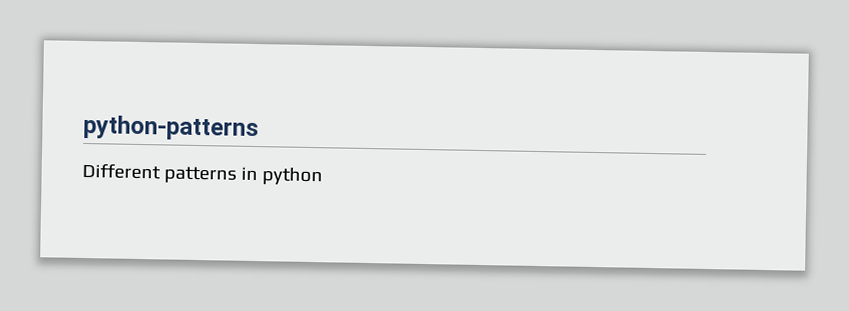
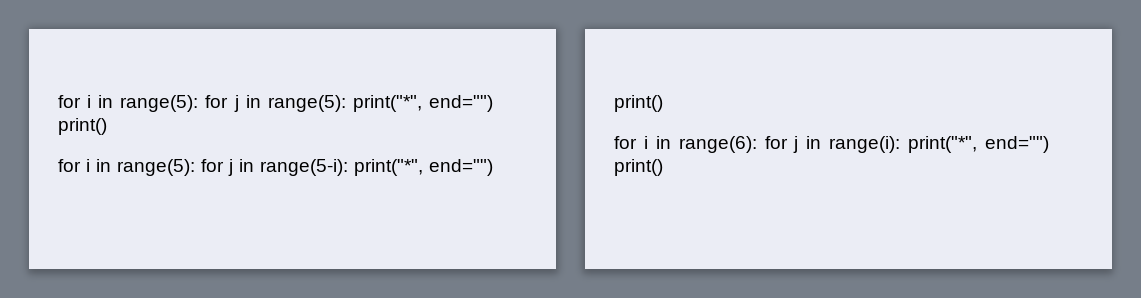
- python-patterns
- Different patterns in python
+ for i in range(5): for j in range(5): print("*", end="") print()
+ for i in range(5): for j in range(5-i): print("*", end="") print()
+ for i in range(6): for j in range(i): print("*", end="") print()

